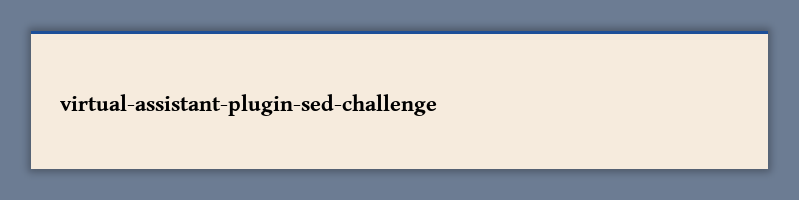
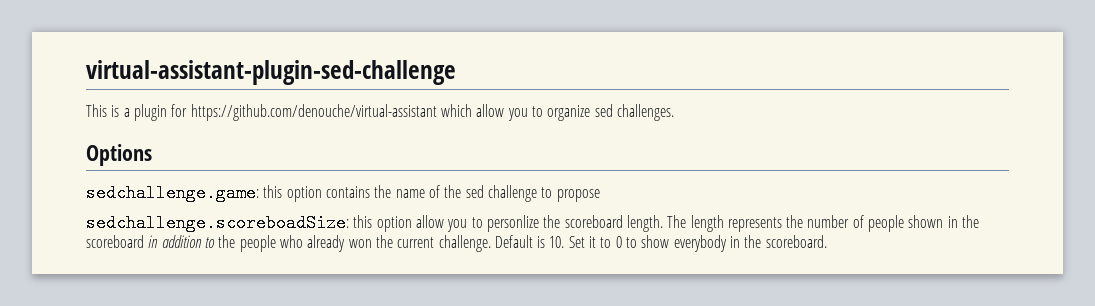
+ This is a plugin for https://github.com/denouche/virtual-assistant which allow you to organize sed challenges.
+ Options
+ sedchallenge.game: this option contains the name of the sed challenge to propose
+ sedchallenge.scoreboadSize: this option allow you to personlize the scoreboard length. The length represents the number of people shown in the scoreboard in addition to the people who already won the current challenge. Default is 10. Set it to 0 to show everybody in the scoreboard.

